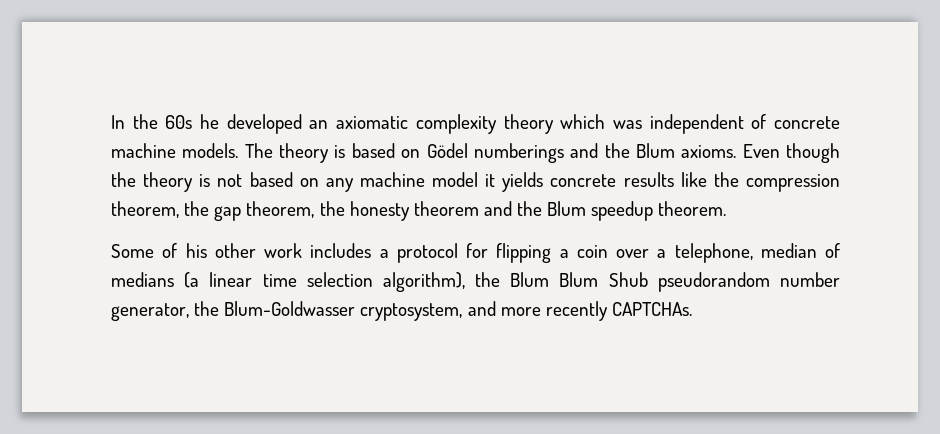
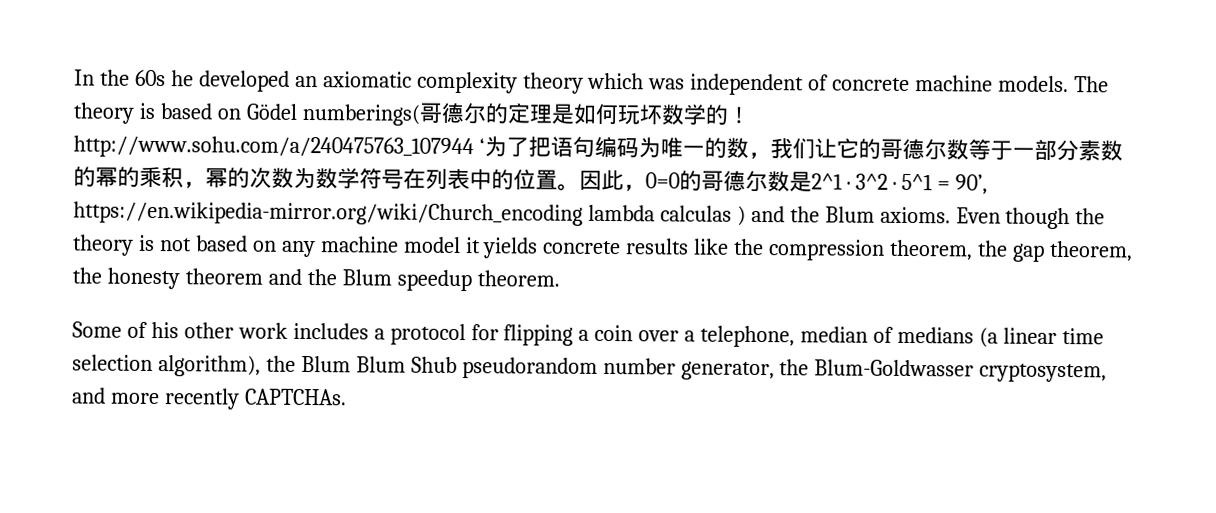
- The theory is based on Gödel numberings and the Blum axioms.
+ The theory is based on Gödel numberings(哥德尔的定理是如何玩坏数学的！http://www.sohu.com/a/240475763_107944 ‘为了把语句编码为唯一的数，我们让它的哥德尔数等于一部分素数的幂的乘积，幂的次数为数学符号在列表中的位置。因此，0=0的哥德尔数是2^1 · 3^2 · 5^1 = 90’, https://en.wikipedia-mirror.org/wiki/Church_encoding lambda calculas ) and the Blum axioms.

